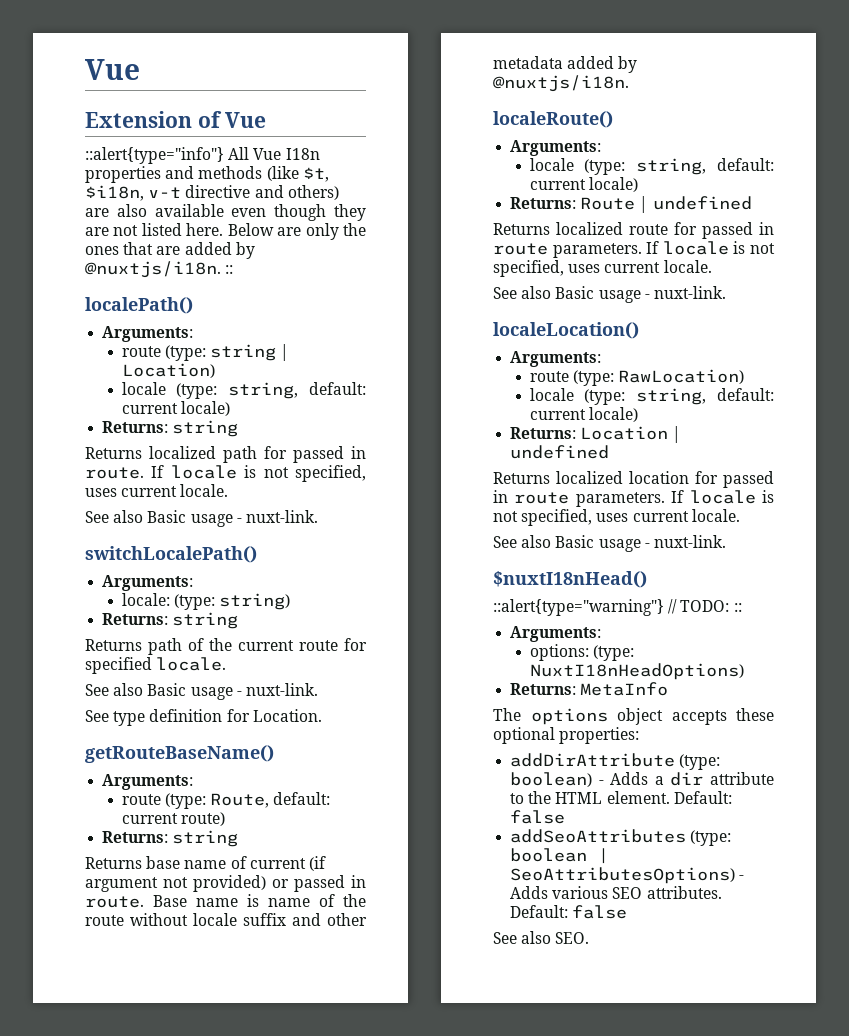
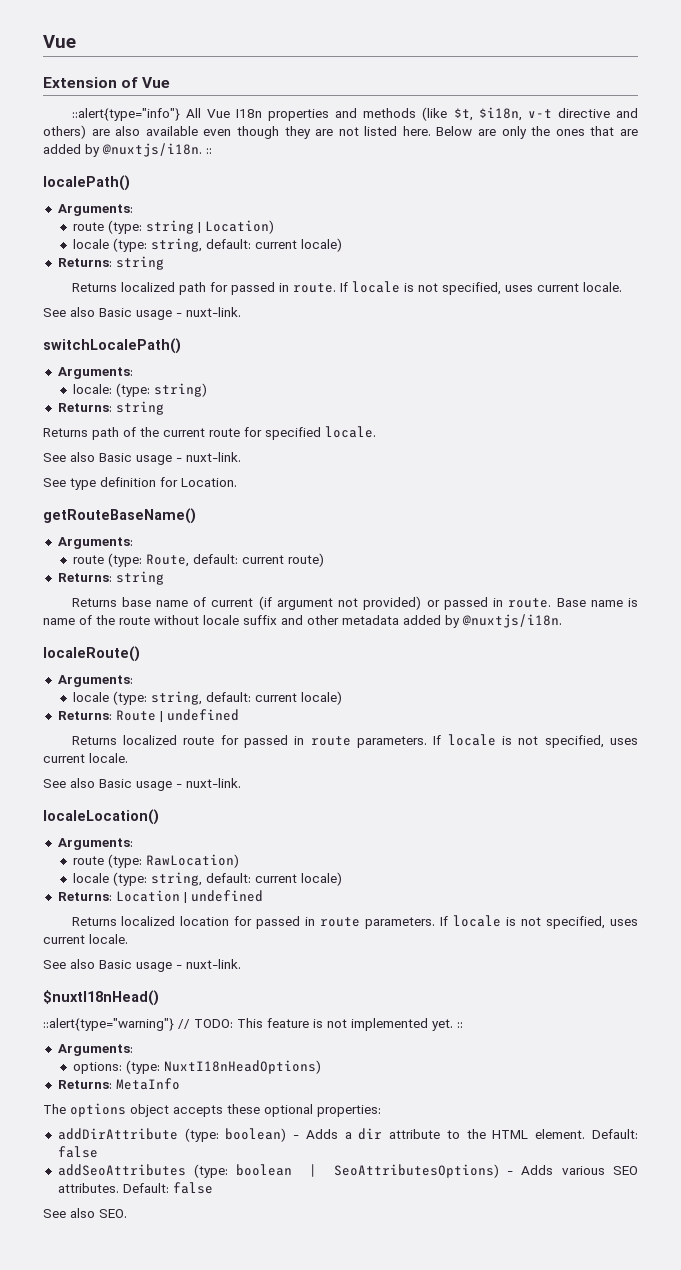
- ::alert{type="warning"} // TODO: ::
+ ::alert{type="warning"} // TODO: This feature is not implemented yet. ::

